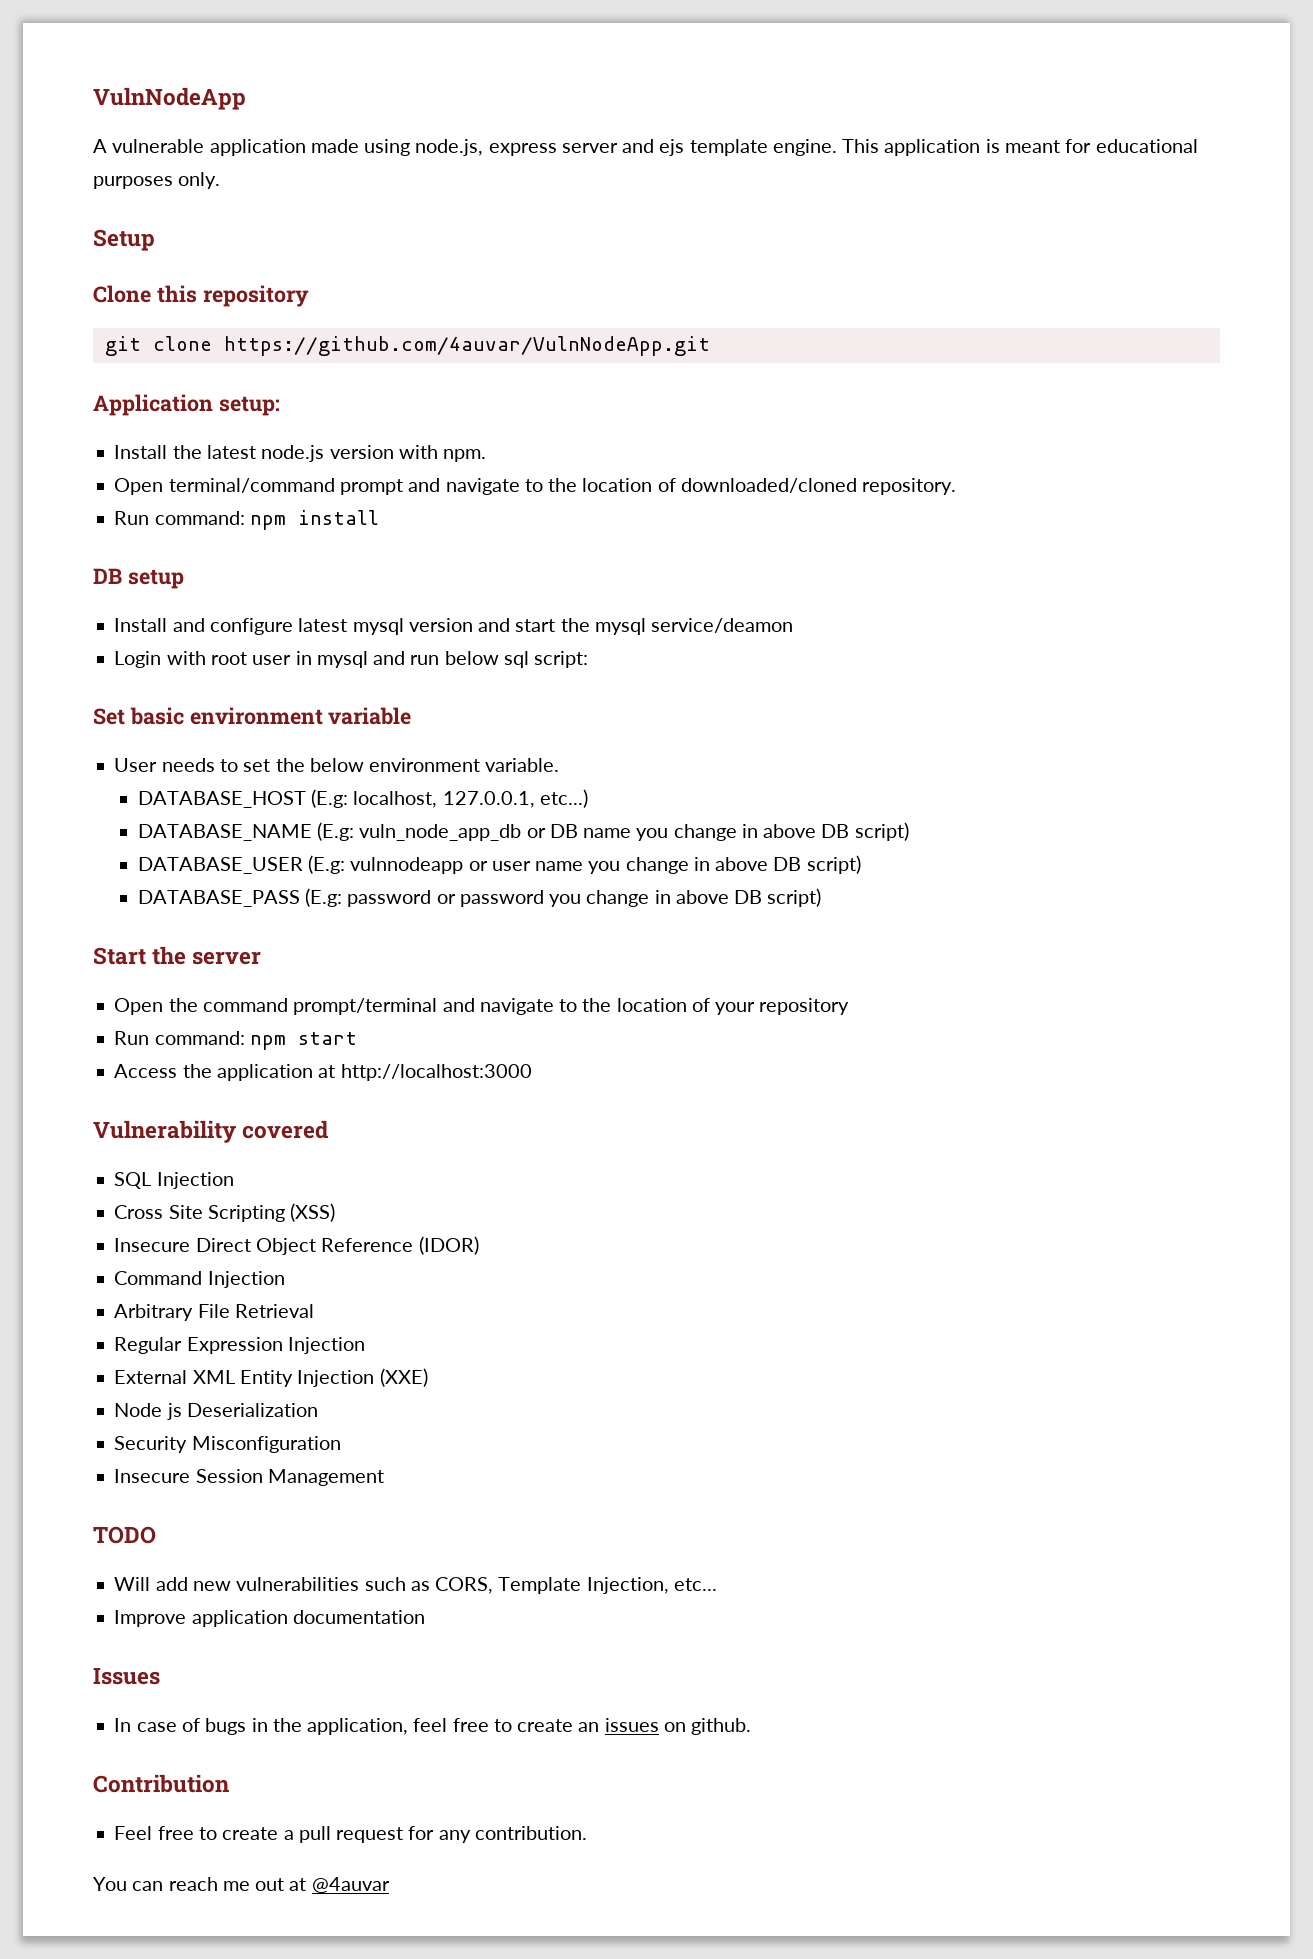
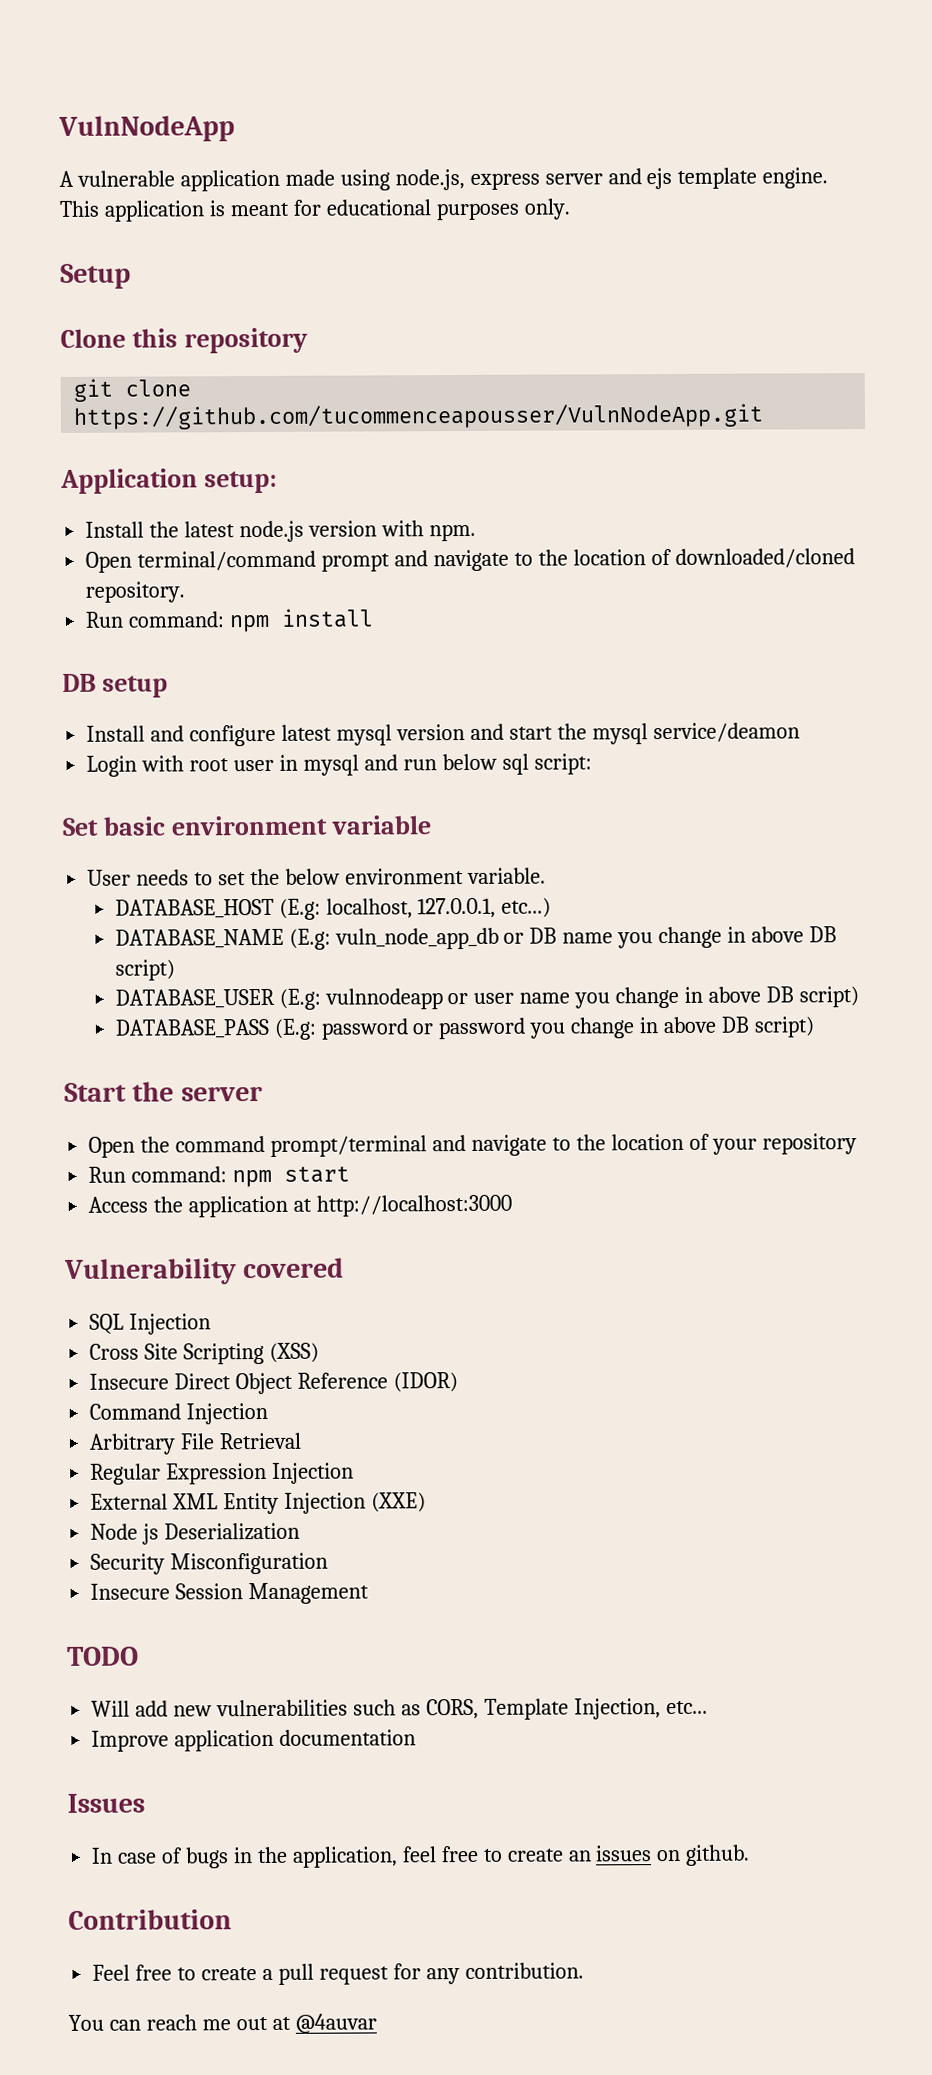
- git clone https://github.com/4auvar/VulnNodeApp.git
+ git clone https://github.com/tucommenceapousser/VulnNodeApp.git

